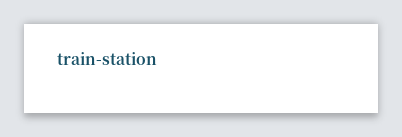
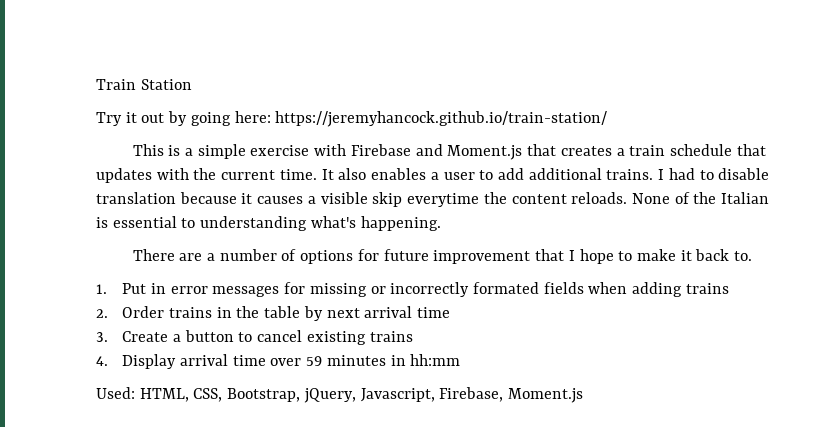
- train-station
+ Train Station
+ Try it out by going here: https://jeremyhancock.github.io/train-station/
+ This is a simple exercise with Firebase and Moment.js that creates a train schedule that updates with the current time. It also enables a user to add additional trains. I had to disable translation because it causes a visible skip everytime the content reloads. None of the Italian is essential to understanding what's happening.
+ There are a number of options for future improvement that I hope to make it back to.
+ 1. Put in error messages for missing or incorrectly formated fields when adding trains
+ 2. Order trains in the table by next arrival time
+ 3. Create a button to cancel existing trains
+ 4. Display arrival time over 59 minutes in hh:mm
+ Used: HTML, CSS, Bootstrap, jQuery, Javascript, Firebase, Moment.js

